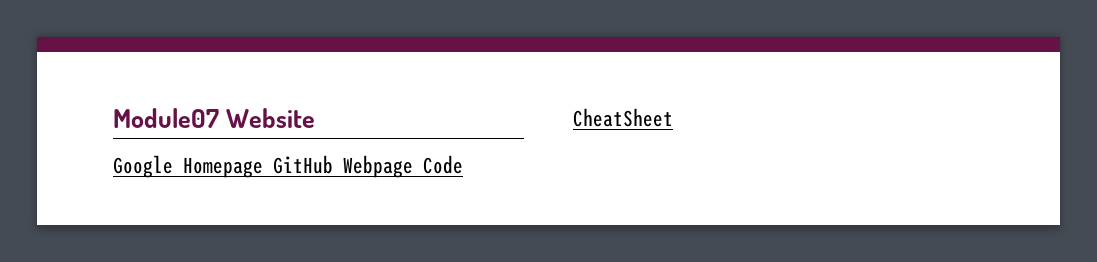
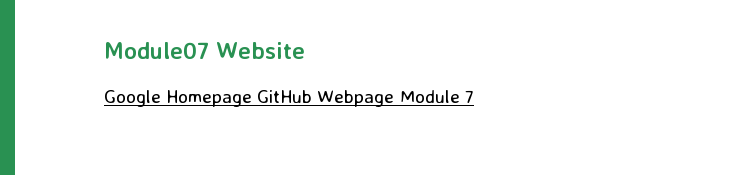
- Google Homepage GitHub Webpage Code CheatSheet
+ Google Homepage GitHub Webpage Module 7

